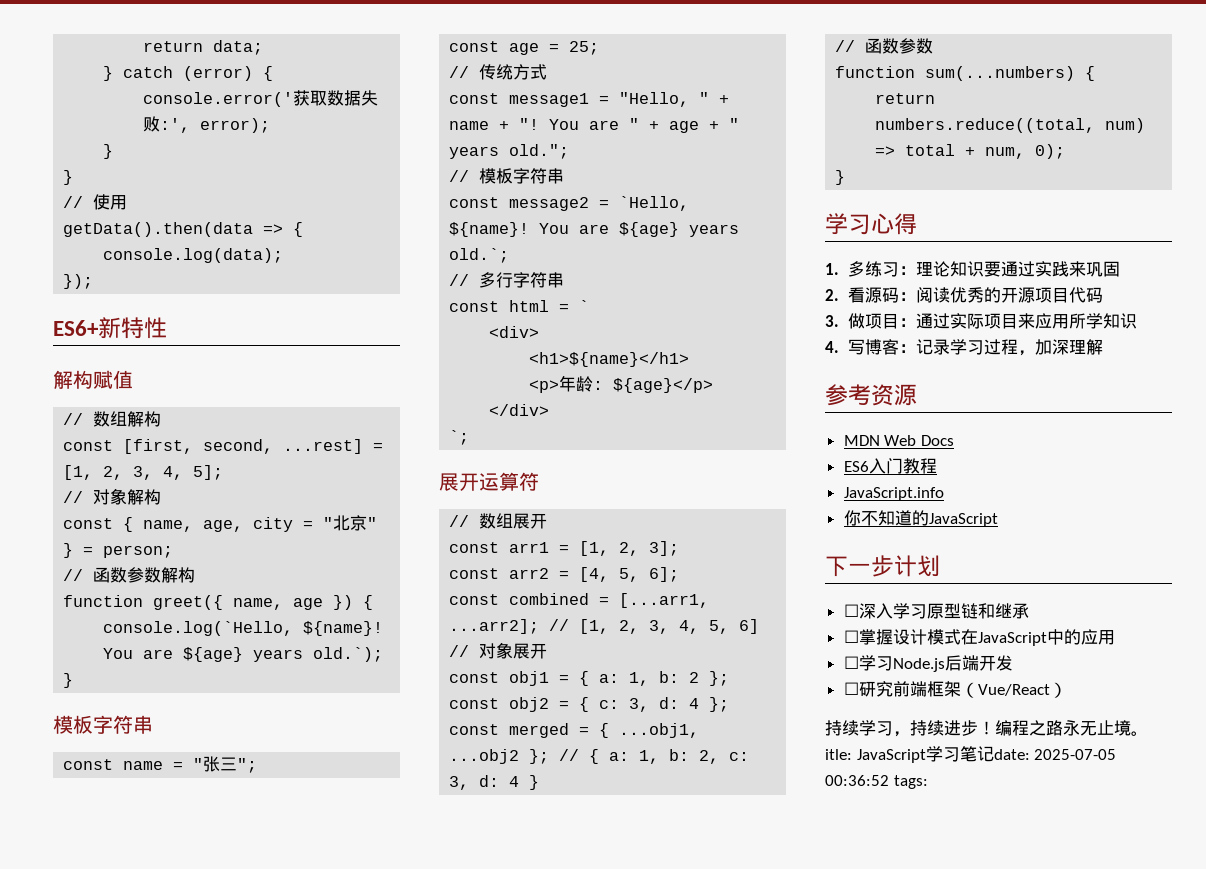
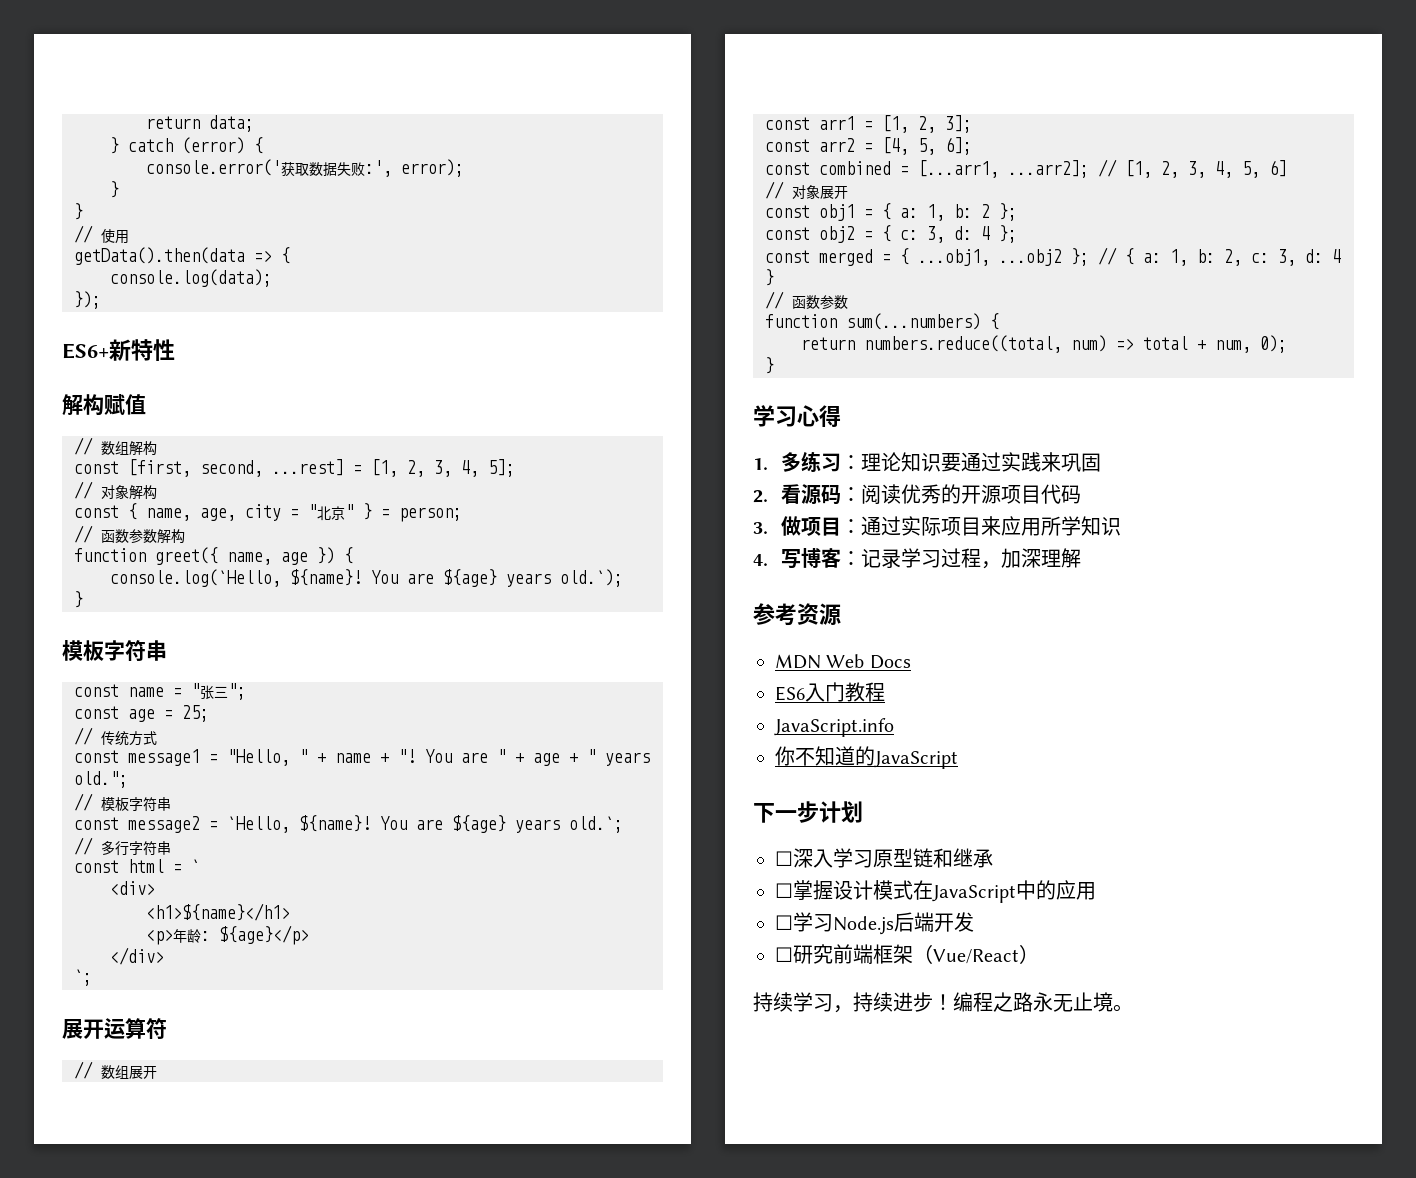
- 编程之路永无止境。itle: JavaScript学习笔记date: 2025-07-05 00:36:52 tags:
+ 编程之路永无止境。

